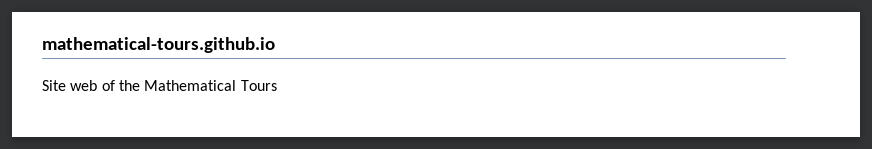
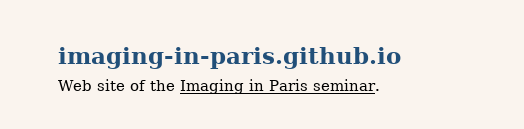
- mathematical-tours.github.io
- Site web of the Mathematical Tours
+ imaging-in-paris.github.io
+ Web site of the Imaging in Paris seminar.

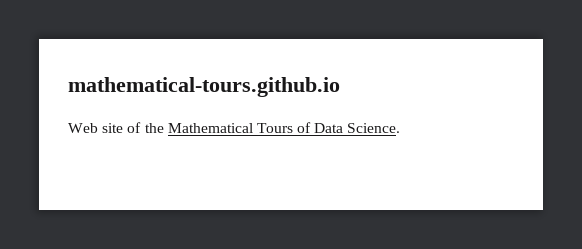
- imaging-in-paris.github.io
+ mathematical-tours.github.io
- Web site of the Imaging in Paris seminar.
+ Web site of the Mathematical Tours of Data Science.

